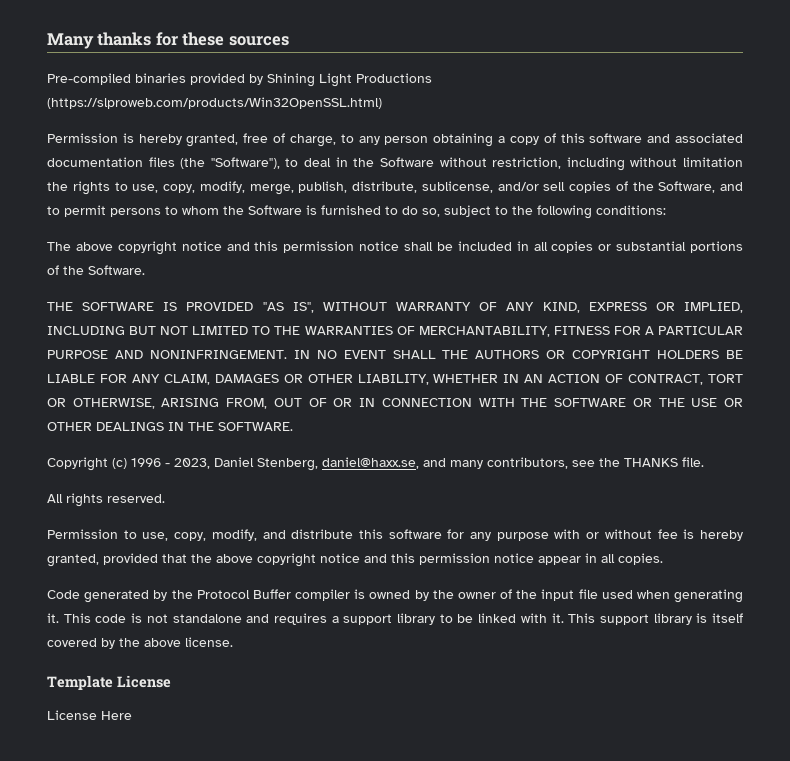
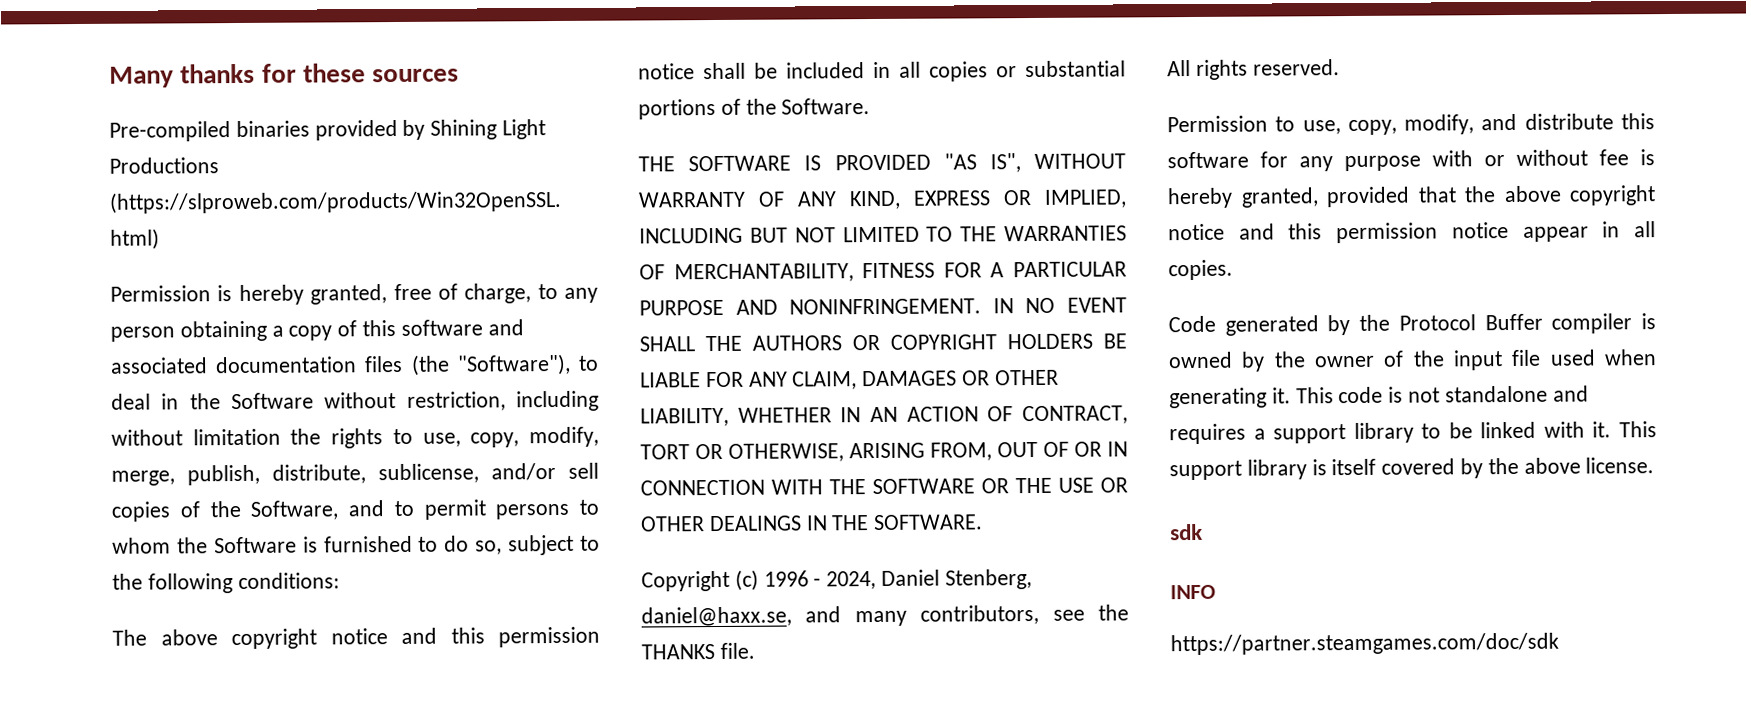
- Copyright (c) 1996 - 2023, Daniel Stenberg, daniel@haxx.se, and many contributors, see the THANKS file.
+ Copyright (c) 1996 - 2024, Daniel Stenberg, daniel@haxx.se, and many contributors, see the THANKS file.
- Template License
- License Here
+ sdk
+ INFO
+ https://partner.steamgames.com/doc/sdk

